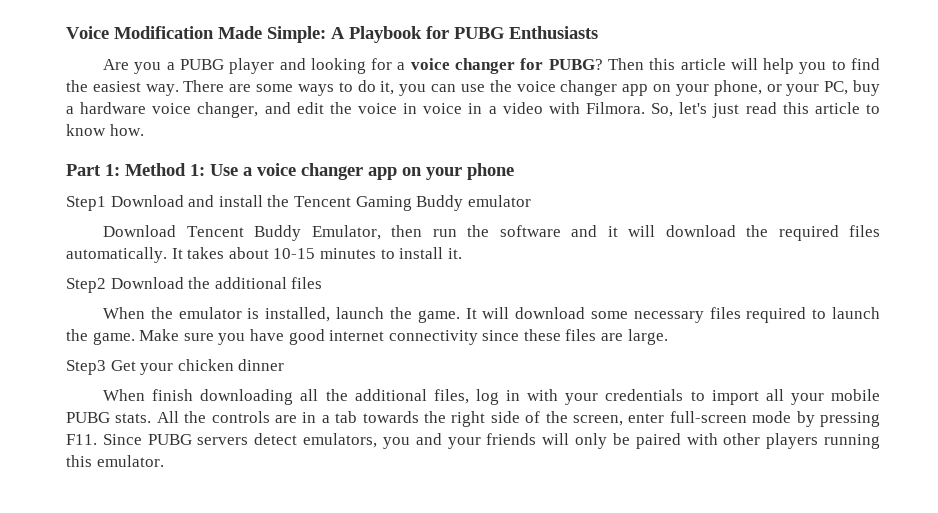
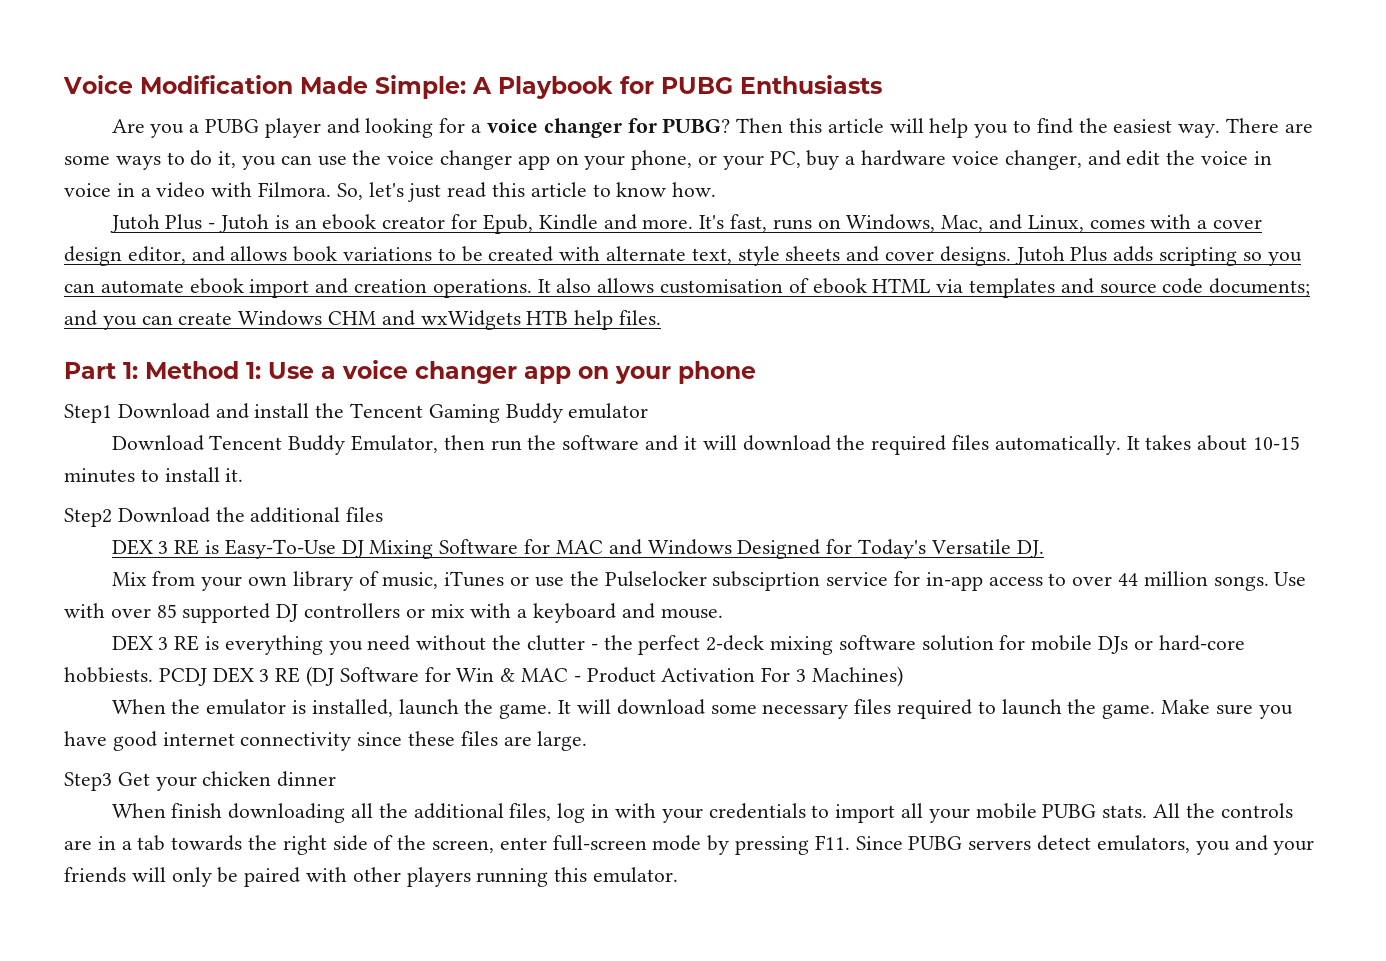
+ Jutoh Plus - Jutoh is an ebook creator for Epub, Kindle and more. It's fast, runs on Windows, Mac, and Linux, comes with a cover design editor, and allows book variations to be created with alternate text, style sheets and cover designs. Jutoh Plus adds scripting so you can automate ebook import and creation operations. It also allows customisation of ebook HTML via templates and source code documents; and you can create Windows CHM and wxWidgets HTB help files.
+ DEX 3 RE is Easy-To-Use DJ Mixing Software for MAC and Windows Designed for Today's Versatile DJ.
+ Mix from your own library of music, iTunes or use the Pulselocker subsciprtion service for in-app access to over 44 million songs. Use with over 85 supported DJ controllers or mix with a keyboard and mouse.
+ DEX 3 RE is everything you need without the clutter - the perfect 2-deck mixing software solution for mobile DJs or hard-core hobbiests. PCDJ DEX 3 RE (DJ Software for Win & MAC - Product Activation For 3 Machines)

